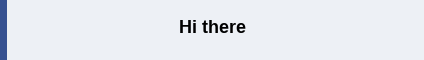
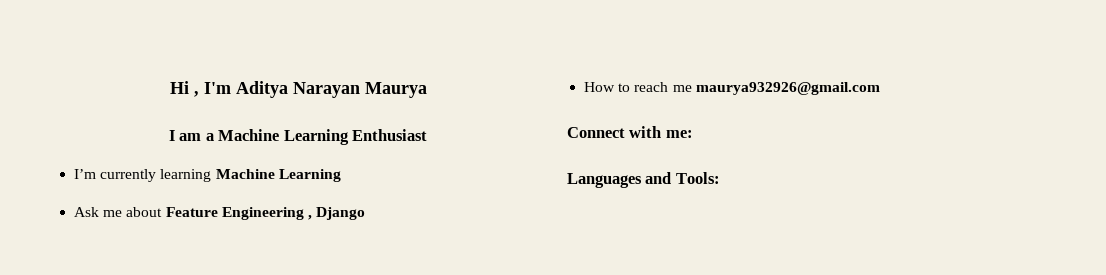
- Hi there
+ Hi , I'm Aditya Narayan Maurya
+ I am a Machine Learning Enthusiast
+ I’m currently learning Machine Learning
+ Ask me about Feature Engineering , Django
+ How to reach me maurya932926@gmail.com
+ Connect with me:
+ Languages and Tools:

